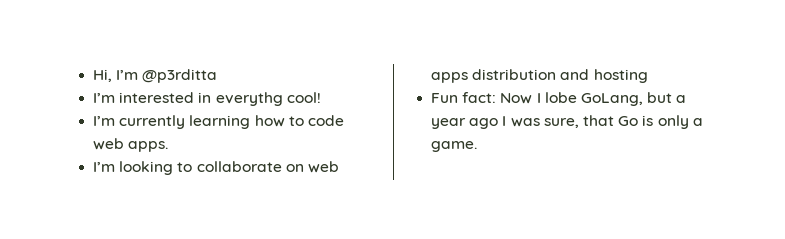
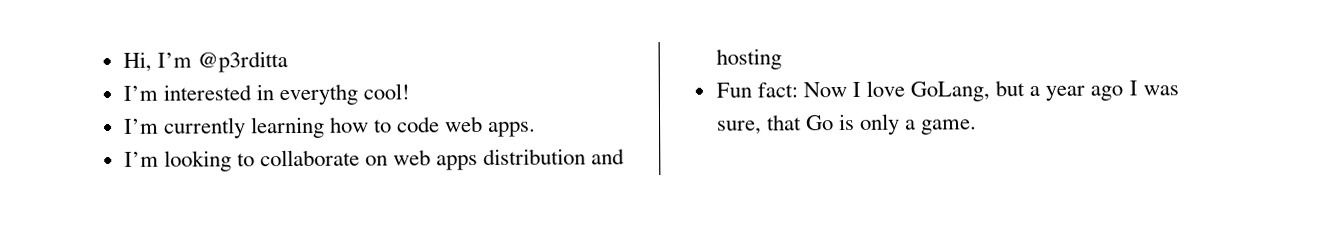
- Fun fact: Now I lobe GoLang, but a year ago I was sure, that Go is only a game.
+ Fun fact: Now I love GoLang, but a year ago I was sure, that Go is only a game.

